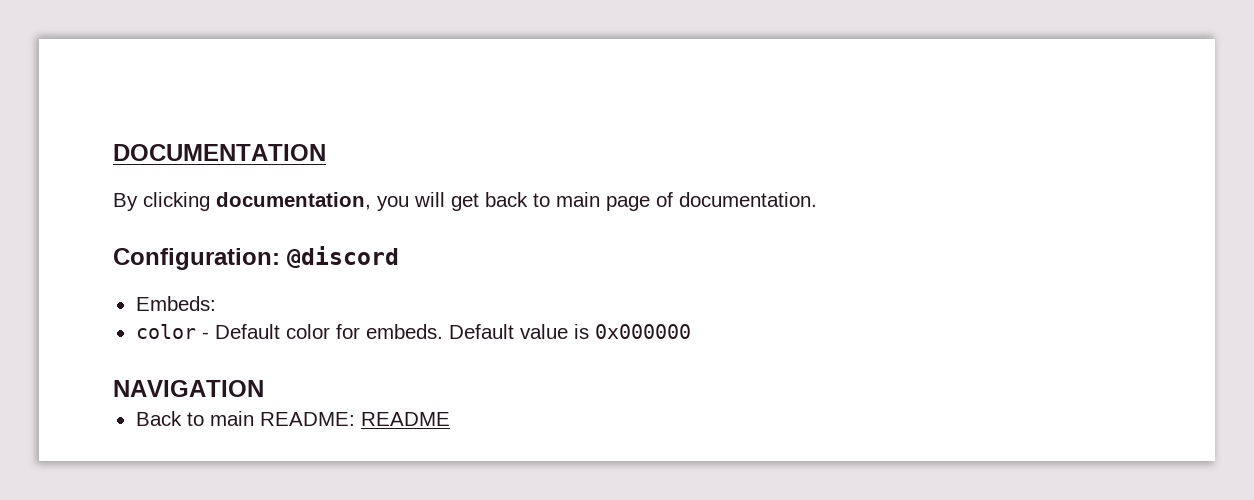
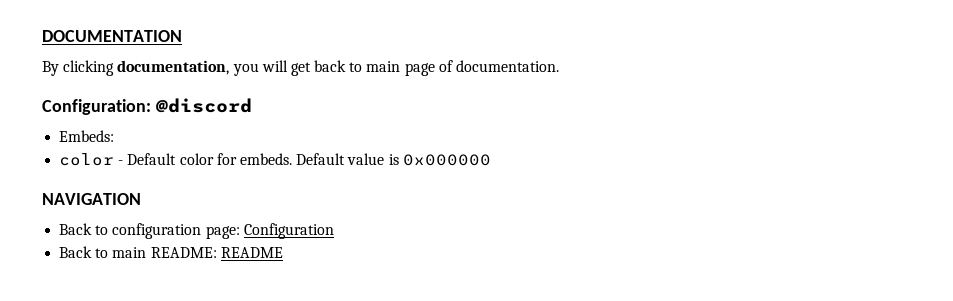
+ Back to configuration page: Configuration

